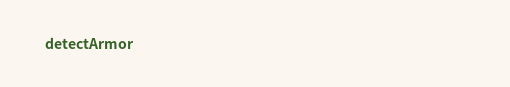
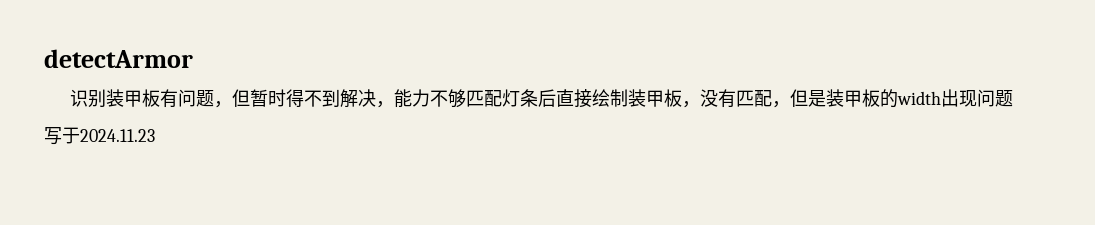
+ 识别装甲板有问题，但暂时得不到解决，能力不够匹配灯条后直接绘制装甲板，没有匹配，但是装甲板的width出现问题
+ 写于2024.11.23

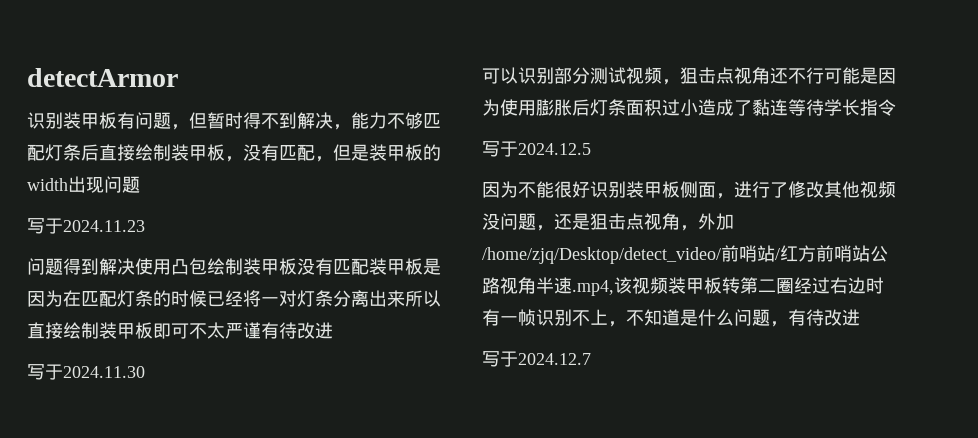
+ 问题得到解决使用凸包绘制装甲板没有匹配装甲板是因为在匹配灯条的时候已经将一对灯条分离出来所以直接绘制装甲板即可不太严谨有待改进
+ 写于2024.11.30
+ 可以识别部分测试视频，狙击点视角还不行可能是因为使用膨胀后灯条面积过小造成了黏连等待学长指令
+ 写于2024.12.5
+ 因为不能很好识别装甲板侧面，进行了修改其他视频没问题，还是狙击点视角，外加/home/zjq/Desktop/detect_video/前哨站/红方前哨站公路视角半速.mp4,该视频装甲板转第二圈经过右边时有一帧识别不上，不知道是什么问题，有待改进
+ 写于2024.12.7

